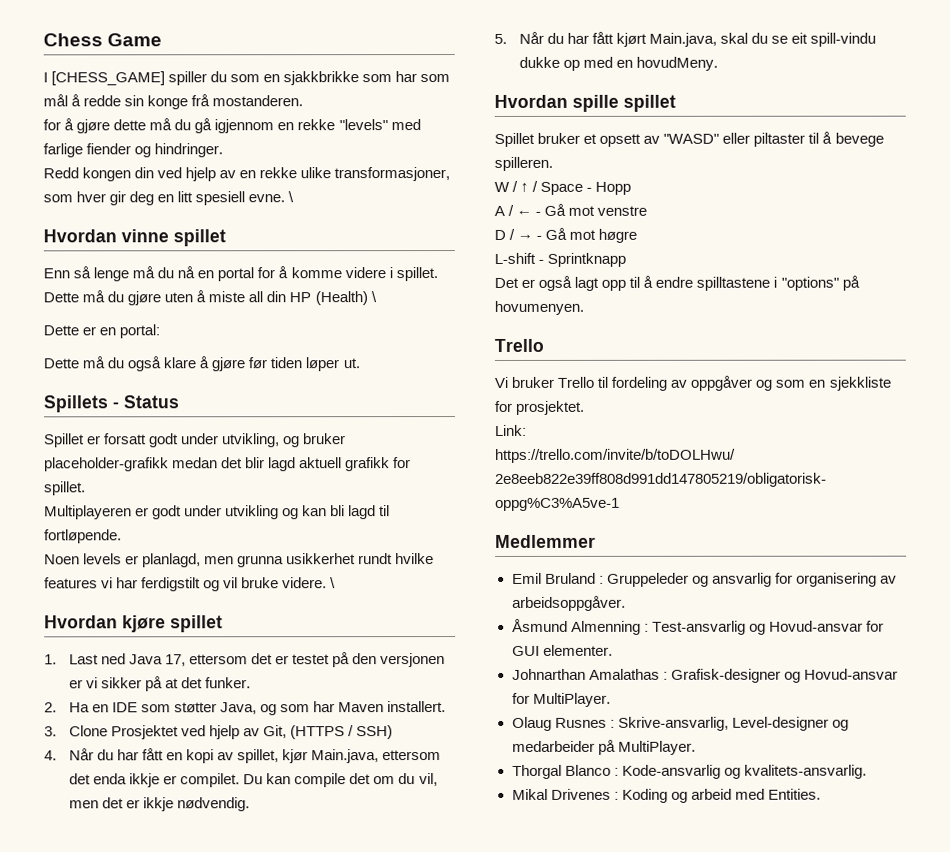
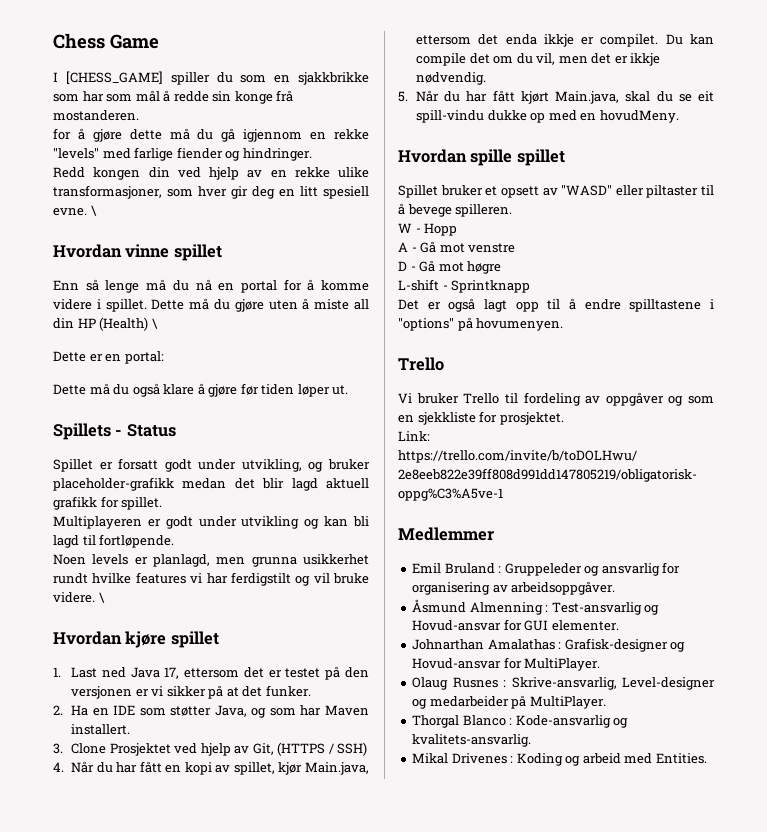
- W / ↑ / Space - Hopp
+ W - Hopp
- A / ← - Gå mot venstre
+ A - Gå mot venstre
- D / → - Gå mot høgre
+ D - Gå mot høgre

